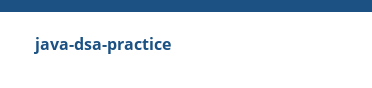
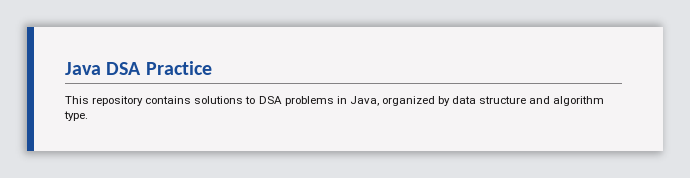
- java-dsa-practice
+ Java DSA Practice
+ This repository contains solutions to DSA problems in Java, organized by data structure and algorithm type.

